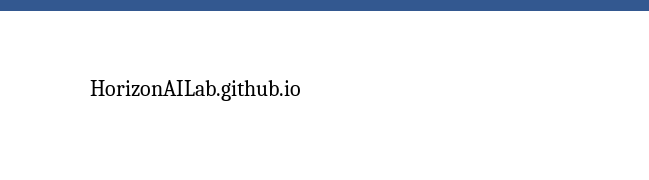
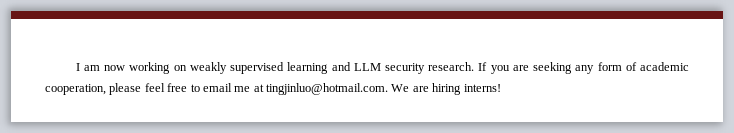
- HorizonAILab.github.io
+ I am now working on weakly supervised learning and LLM security research. If you are seeking any form of academic cooperation, please feel free to email me at tingjinluo@hotmail.com. We are hiring interns!

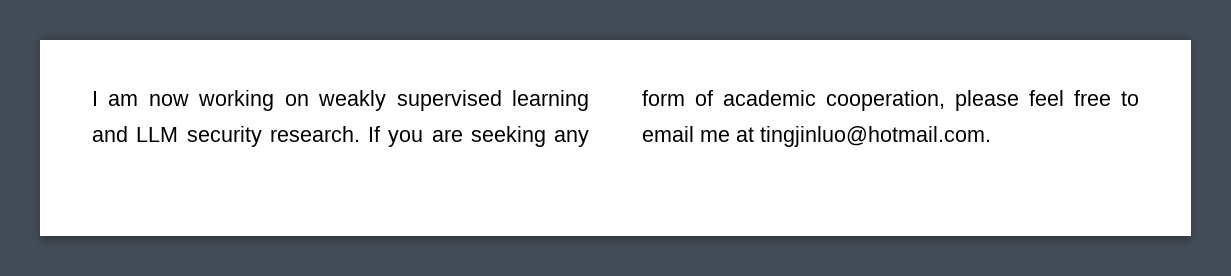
- If you are seeking any form of academic cooperation, please feel free to email me at tingjinluo@hotmail.com. We are hiring interns!
+ If you are seeking any form of academic cooperation, please feel free to email me at tingjinluo@hotmail.com.

